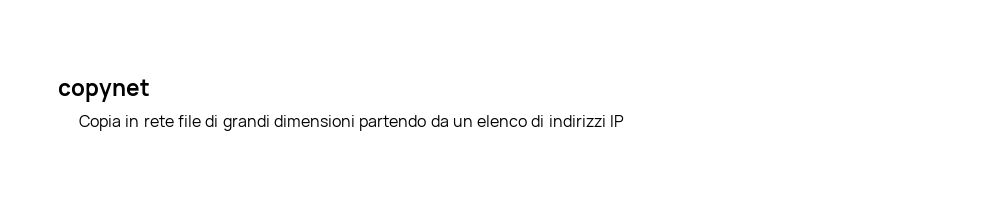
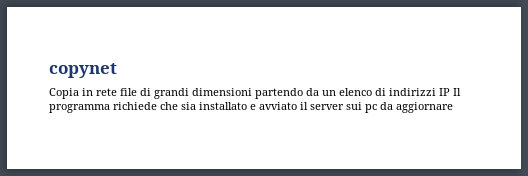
- Copia in rete file di grandi dimensioni partendo da un elenco di indirizzi IP
+ Copia in rete file di grandi dimensioni partendo da un elenco di indirizzi IP Il programma richiede che sia installato e avviato il server sui pc da aggiornare

